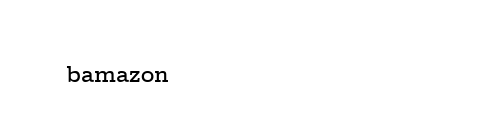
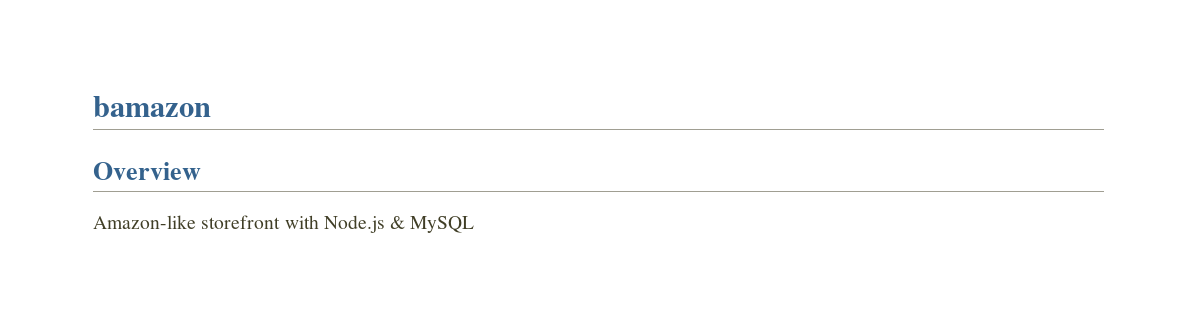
+ Overview
+ Amazon-like storefront with Node.js & MySQL

